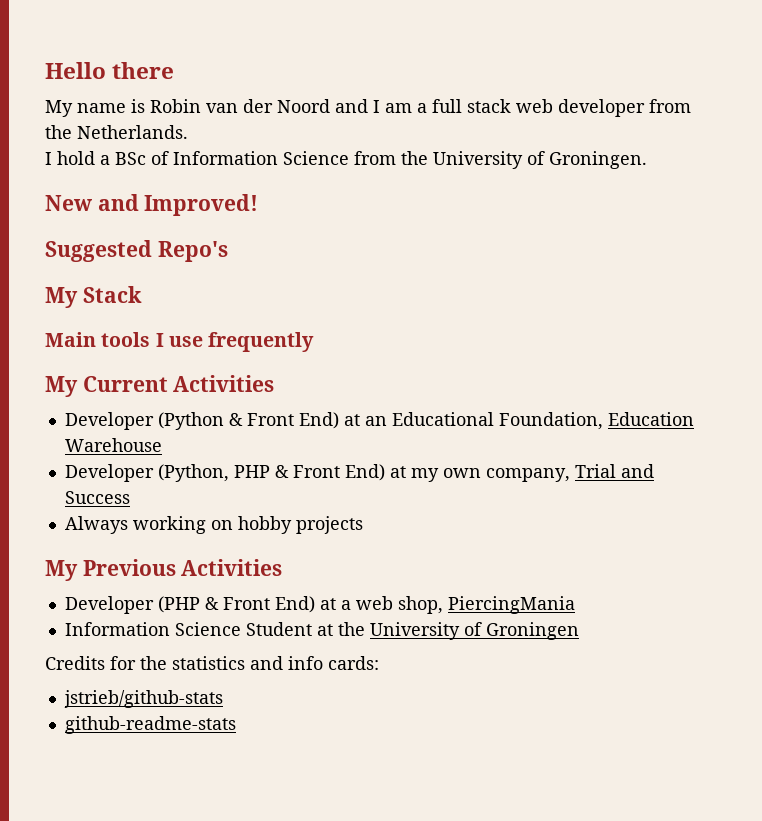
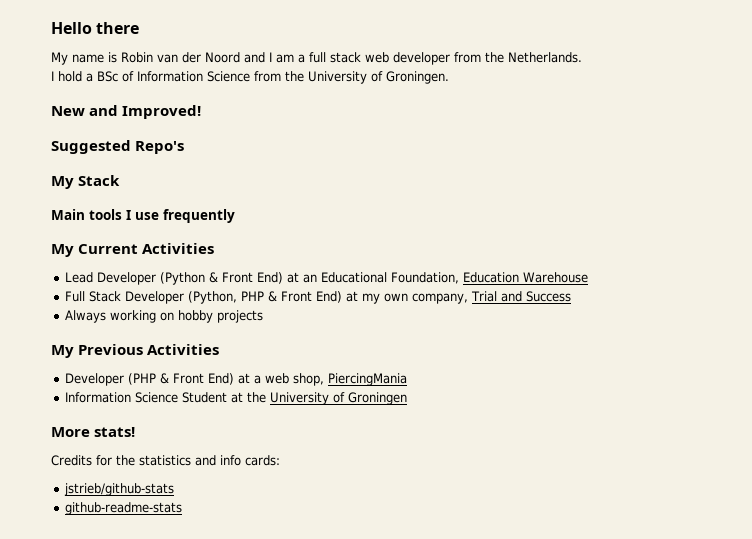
- Developer (Python & Front End) at an Educational Foundation, Education Warehouse
+ Lead Developer (Python & Front End) at an Educational Foundation, Education Warehouse
- Developer (Python, PHP & Front End) at my own company, Trial and Success
+ Full Stack Developer (Python, PHP & Front End) at my own company, Trial and Success
+ More stats!

